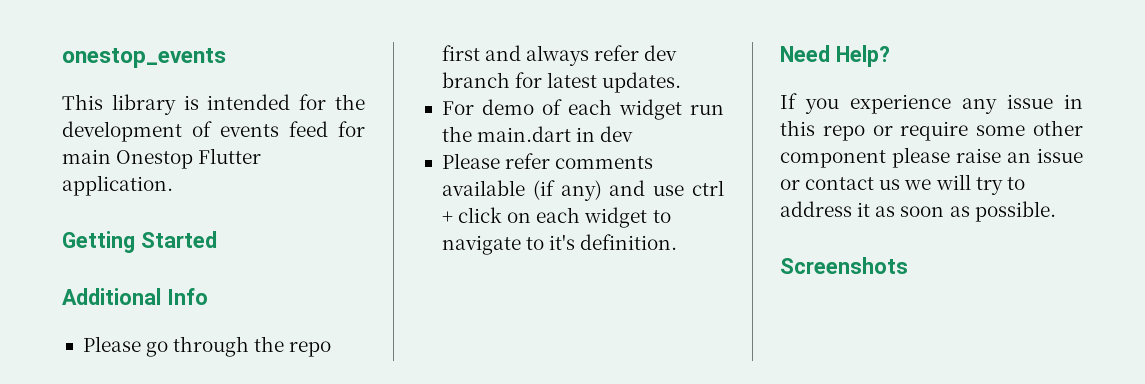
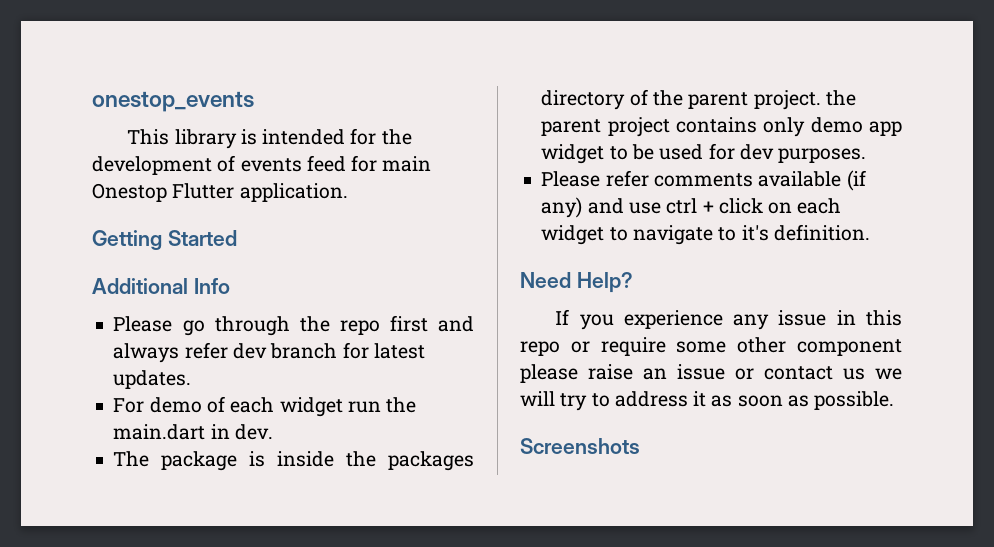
- For demo of each widget run the main.dart in dev
+ For demo of each widget run the main.dart in dev.
+ The package is inside the packages directory of the parent project. the parent project contains only demo app widget to be used for dev purposes.

